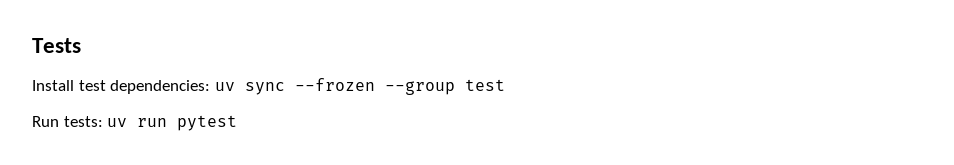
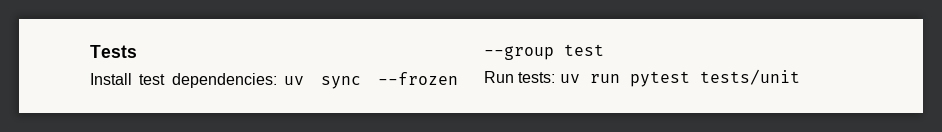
- Run tests: uv run pytest
+ Run tests: uv run pytest tests/unit

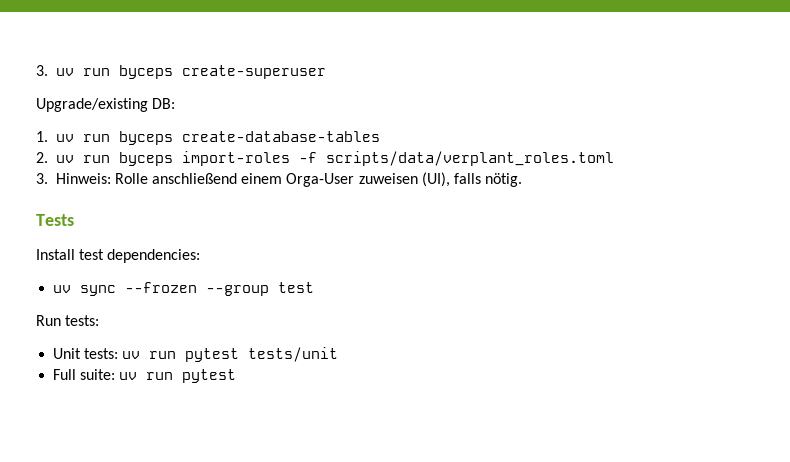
+ 3. uv run byceps create-superuser
+ Upgrade/existing DB:
+ 1. uv run byceps create-database-tables
+ 2. uv run byceps import-roles -f scripts/data/verplant_roles.toml
+ 3. Hinweis: Rolle anschließend einem Orga-User zuweisen (UI), falls nötig.
- Install test dependencies: uv sync --frozen --group test
+ Install test dependencies:
+ uv sync --frozen --group test
- Run tests: uv run pytest tests/unit
+ Run tests:
+ Unit tests: uv run pytest tests/unit
+ Full suite: uv run pytest

